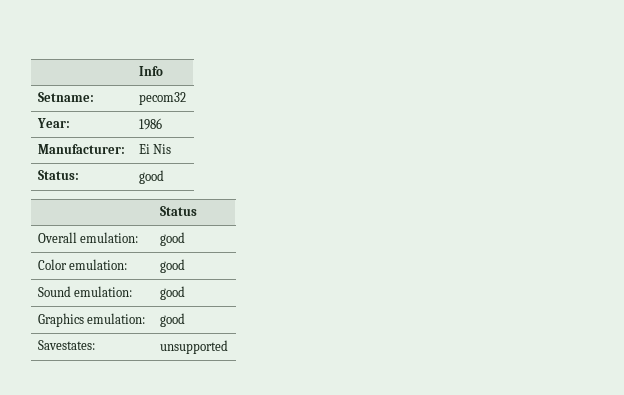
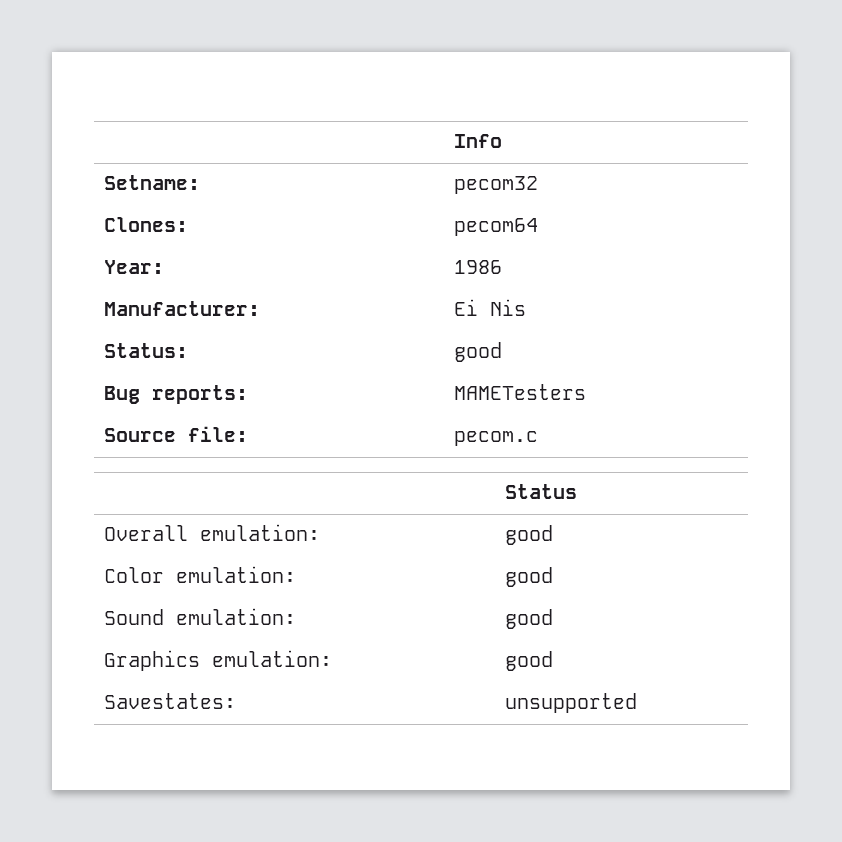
+ Clones: | pecom64
+ Bug reports: | MAMETesters
+ Source file: | pecom.c

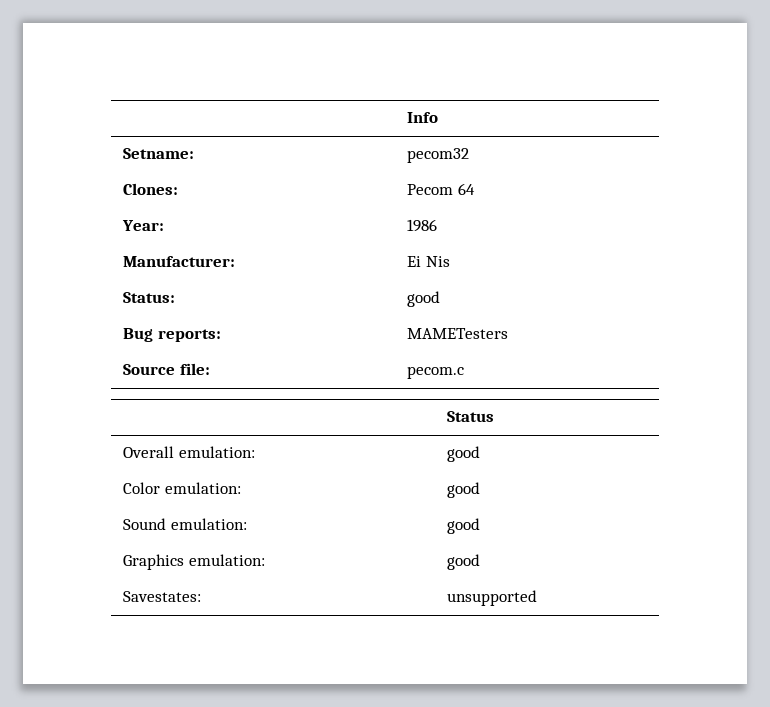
- Clones: | pecom64
+ Clones: | Pecom 64

